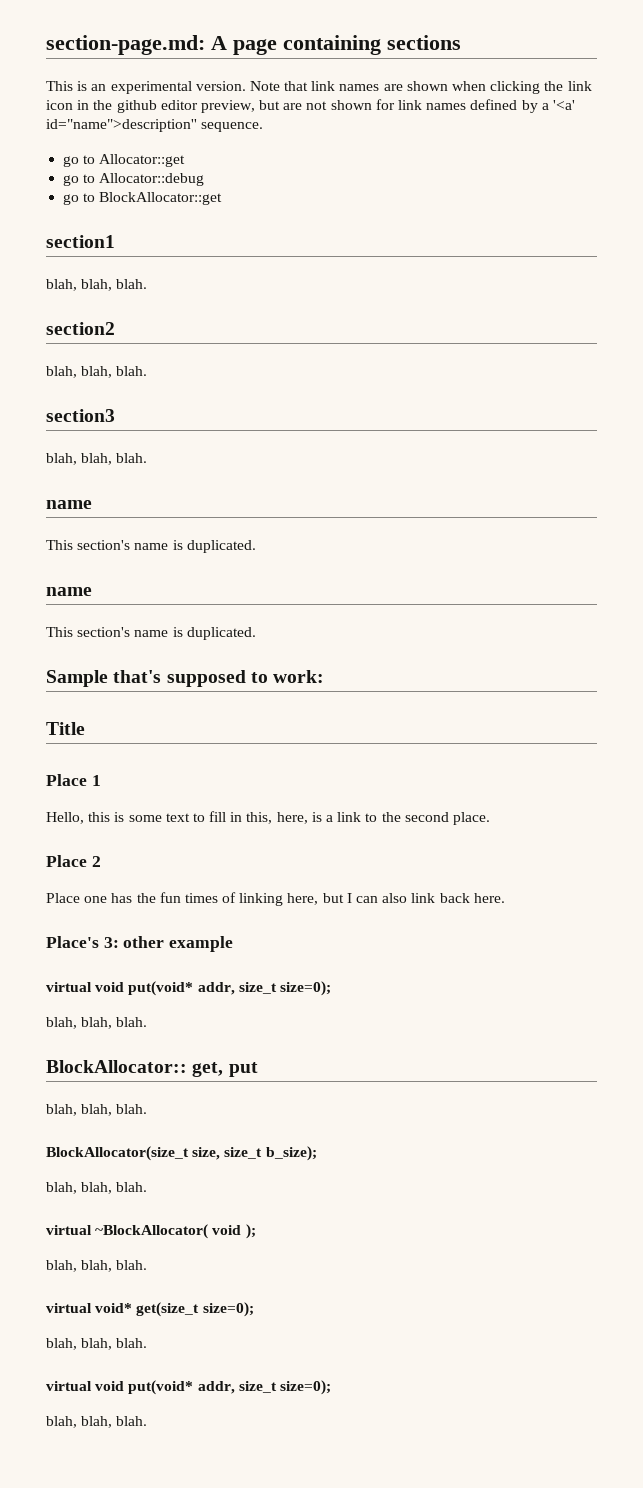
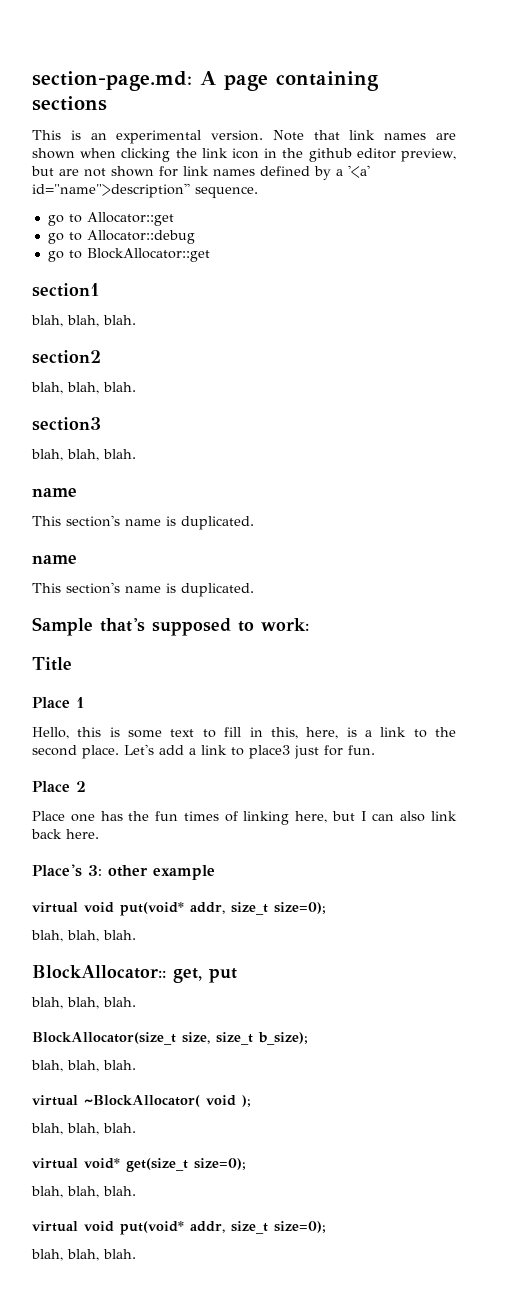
+ Let's add a link to place3 just for fun.

